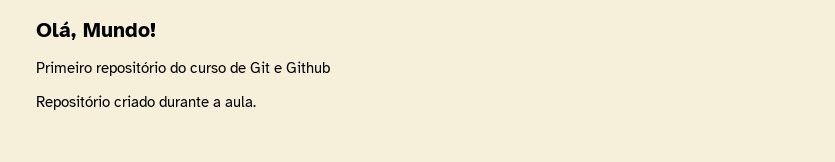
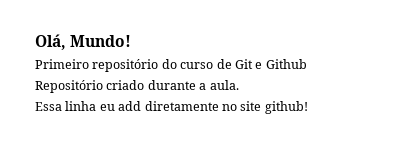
+ Essa linha eu add diretamente no site github!

